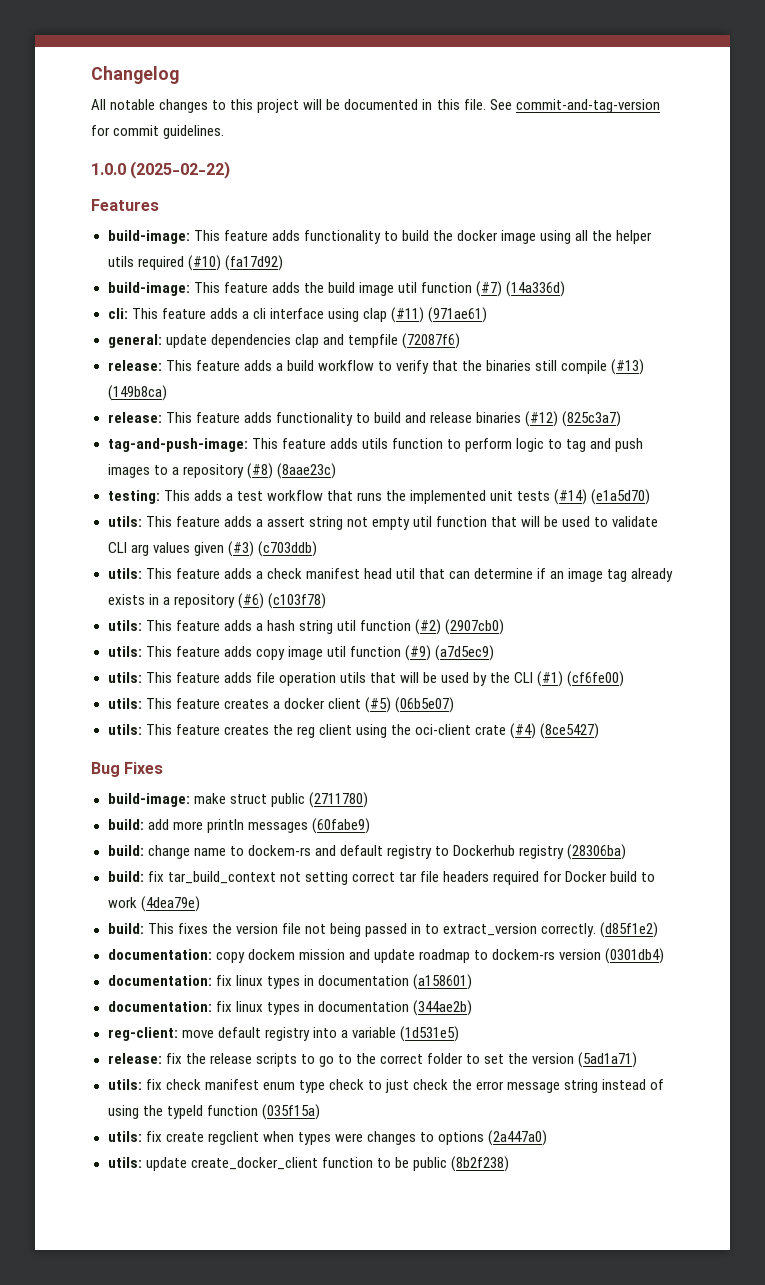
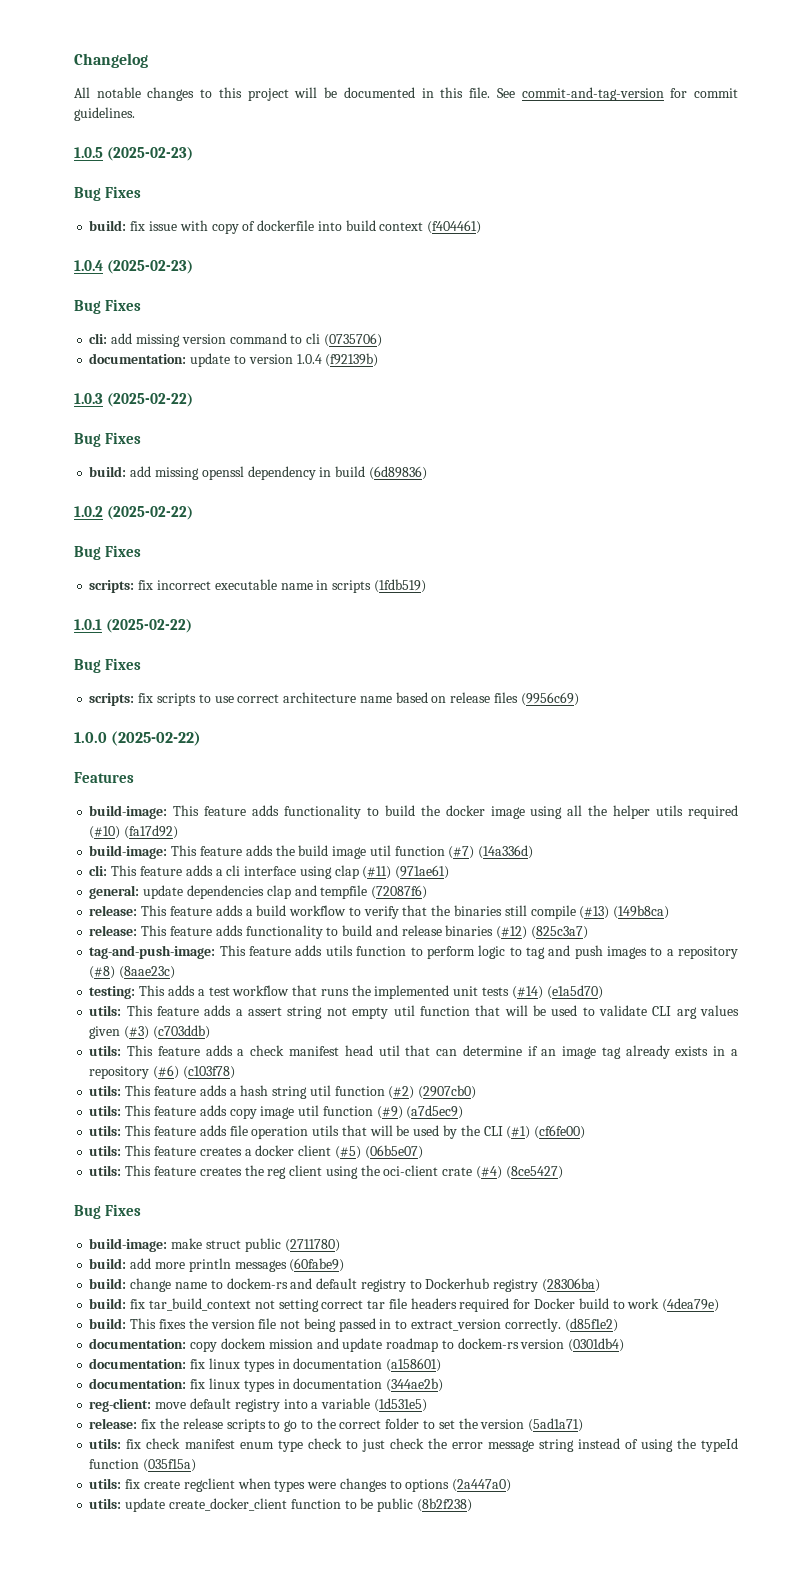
+ 1.0.5 (2025-02-23)
+ Bug Fixes
+ build: fix issue with copy of dockerfile into build context (f404461)
+ 1.0.4 (2025-02-23)
+ Bug Fixes
+ cli: add missing version command to cli (0735706)
+ documentation: update to version 1.0.4 (f92139b)
+ 1.0.3 (2025-02-22)
+ Bug Fixes
+ build: add missing openssl dependency in build (6d89836)
+ 1.0.2 (2025-02-22)
+ Bug Fixes
+ scripts: fix incorrect executable name in scripts (1fdb519)
+ 1.0.1 (2025-02-22)
+ Bug Fixes
+ scripts: fix scripts to use correct architecture name based on release files (9956c69)

